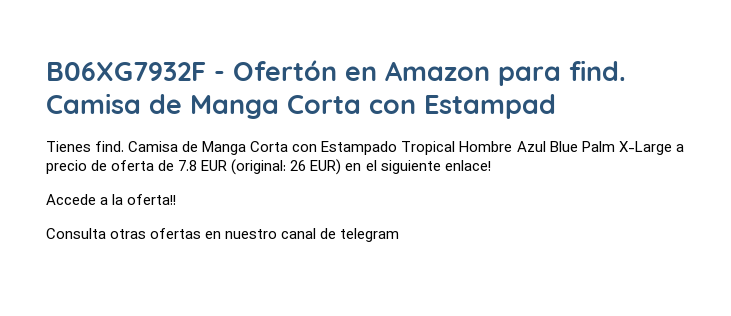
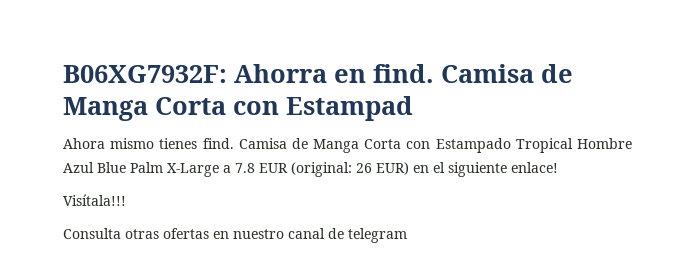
- B06XG7932F - Ofertón en Amazon para find.
+ B06XG7932F: Ahorra en find.
- Tienes find.
+ Ahora mismo tienes find.
- Camisa de Manga Corta con Estampado Tropical Hombre Azul Blue Palm X-Large a precio de oferta de 7.8 EUR (original: 26 EUR) en el siguiente enlace!
+ Camisa de Manga Corta con Estampado Tropical Hombre Azul Blue Palm X-Large a 7.8 EUR (original: 26 EUR) en el siguiente enlace!
- Accede a la oferta!!
+ Visítala!!!

